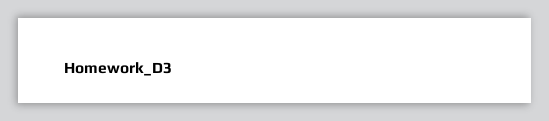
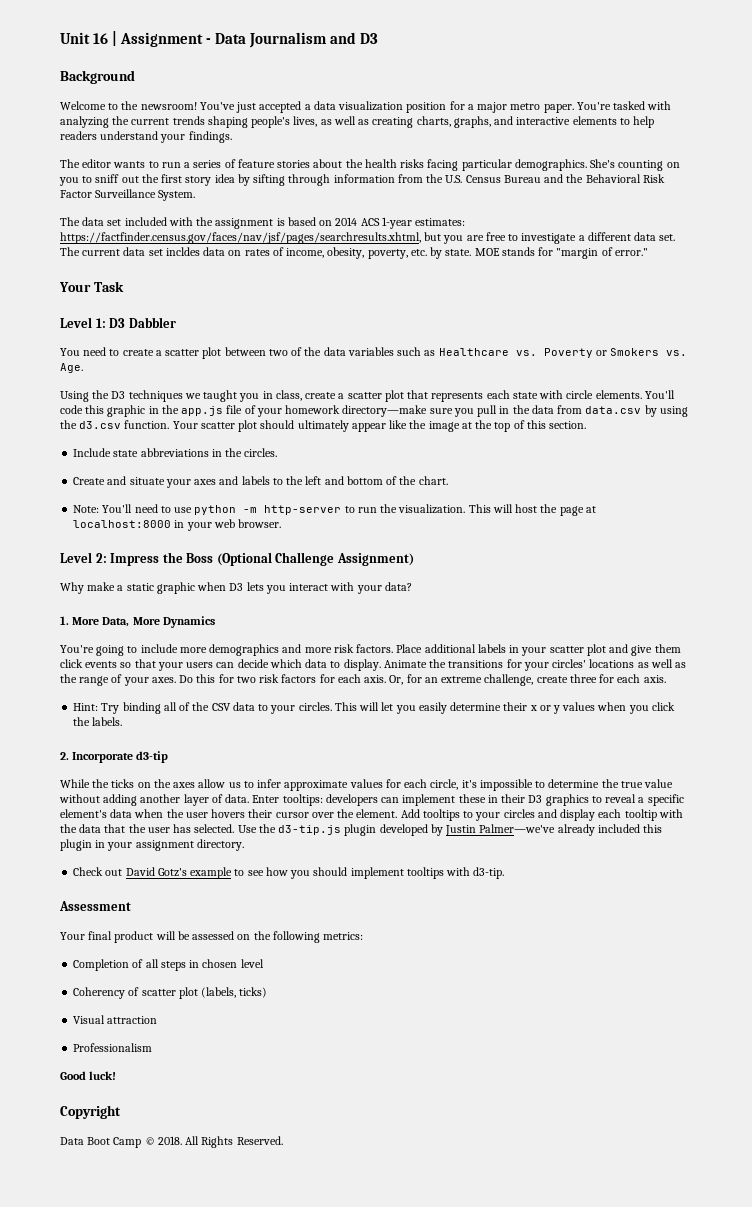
- Homework_D3
+ Unit 16 | Assignment - Data Journalism and D3
+ Background
+ Welcome to the newsroom! You've just accepted a data visualization position for a major metro paper. You're tasked with analyzing the current trends shaping people's lives, as well as creating charts, graphs, and interactive elements to help readers understand your findings.
+ The editor wants to run a series of feature stories about the health risks facing particular demographics. She's counting on you to sniff out the first story idea by sifting through information from the U.S. Census Bureau and the Behavioral Risk Factor Surveillance System.
+ The data set included with the assignment is based on 2014 ACS 1-year estimates: https://factfinder.census.gov/faces/nav/jsf/pages/searchresults.xhtml, but you are free to investigate a different data set. The current data set incldes data on rates of income, obesity, poverty, etc. by state. MOE stands for "margin of error."
+ Your Task
+ Level 1: D3 Dabbler
+ You need to create a scatter plot between two of the data variables such as Healthcare vs. Poverty or Smokers vs. Age.
+ Using the D3 techniques we taught you in class, create a scatter plot that represents each state with circle elements. You'll code this graphic in the app.js file of your homework directory—make sure you pull in the data from data.csv by using the d3.csv function. Your scatter plot should ultimately appear like the image at the top of this section.
+ Include state abbreviations in the circles.
+ Create and situate your axes and labels to the left and bottom of the chart.
+ Note: You'll need to use python -m http-server to run the visualization. This will host the page at localhost:8000 in your web browser.
+ Level 2: Impress the Boss (Optional Challenge Assignment)
+ Why make a static graphic when D3 lets you interact with your data?
+ 1. More Data, More Dynamics
+ You're going to include more demographics and more risk factors. Place additional labels in your scatter plot and give them click events so that your users can decide which data to display. Animate the transitions for your circles' locations as well as the range of your axes. Do this for two risk factors for each axis. Or, for an extreme challenge, create three for each axis.
+ Hint: Try binding all of the CSV data to your circles. This will let you easily determine their x or y values when you click the labels.
+ 2. Incorporate d3-tip
+ While the ticks on the axes allow us to infer approximate values for each circle, it's impossible to determine the true value without adding another layer of data. Enter tooltips: developers can implement these in their D3 graphics to reveal a specific element's data when the user hovers their cursor over the element. Add tooltips to your circles and display each tooltip with the data that the user has selected. Use the d3-tip.js plugin developed by Justin Palmer—we've already included this plugin in your assignment directory.
+ Check out David Gotz's example to see how you should implement tooltips with d3-tip.
+ Assessment
+ Your final product will be assessed on the following metrics:
+ Completion of all steps in chosen level
+ Coherency of scatter plot (labels, ticks)
+ Visual attraction
+ Professionalism
+ Good luck!
+ Copyright
+ Data Boot Camp © 2018. All Rights Reserved.

